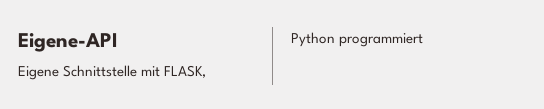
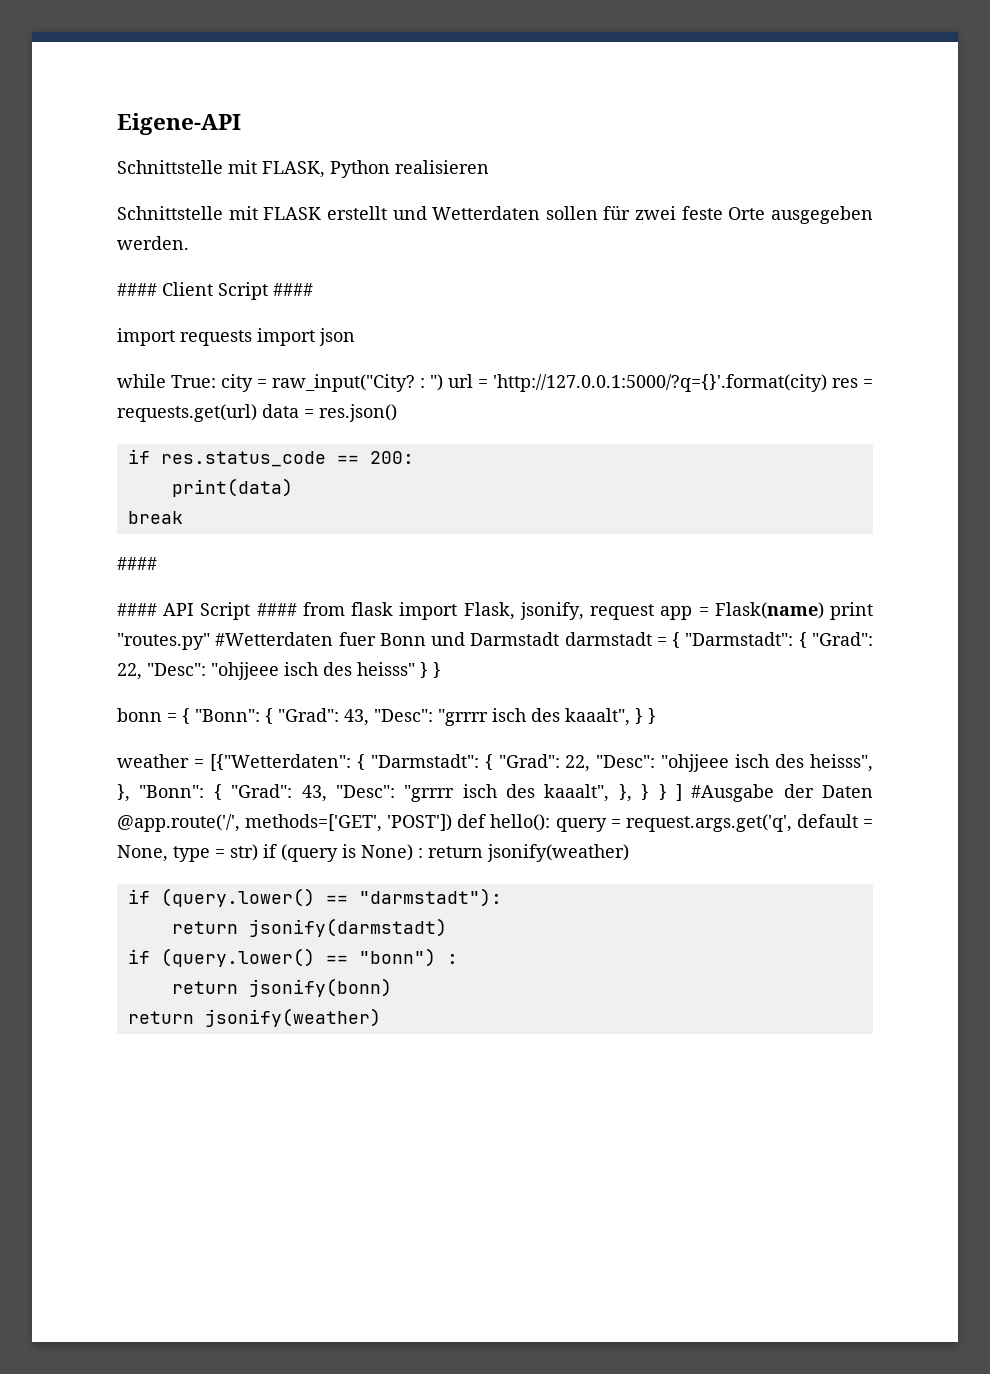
- Eigene Schnittstelle mit FLASK, Python programmiert
+ Schnittstelle mit FLASK, Python realisieren
+ Schnittstelle mit FLASK erstellt und Wetterdaten sollen für zwei feste Orte ausgegeben werden.
+ #### Client Script ####
+ import requests import json
+ while True: city = raw_input("City? : ") url = 'http://127.0.0.1:5000/?q={}'.format(city) res = requests.get(url) data = res.json()
+ if res.status_code == 200:
+ print(data)
+ break
+ ####
+ #### API Script #### from flask import Flask, jsonify, request app = Flask(name) print "routes.py" #Wetterdaten fuer Bonn und Darmstadt darmstadt = { "Darmstadt": { "Grad": 22, "Desc": "ohjjeee isch des heisss" } }
+ bonn = { "Bonn": { "Grad": 43, "Desc": "grrrr isch des kaaalt", } }
+ weather = [{"Wetterdaten": { "Darmstadt": { "Grad": 22, "Desc": "ohjjeee isch des heisss", }, "Bonn": { "Grad": 43, "Desc": "grrrr isch des kaaalt", }, } } ] #Ausgabe der Daten @app.route('/', methods=['GET', 'POST']) def hello(): query = request.args.get('q', default = None, type = str) if (query is None) : return jsonify(weather)
+ if (query.lower() == "darmstadt"):
+ return jsonify(darmstadt)
+ if (query.lower() == "bonn") :
+ return jsonify(bonn)
+ return jsonify(weather)

